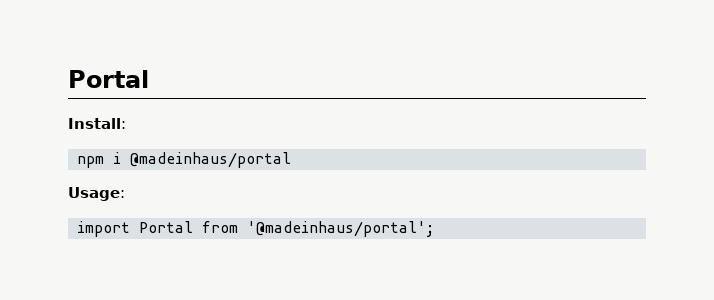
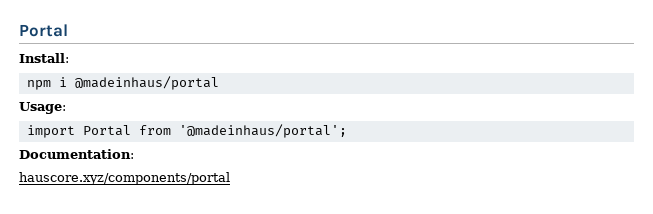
+ Documentation:
+ hauscore.xyz/components/portal

